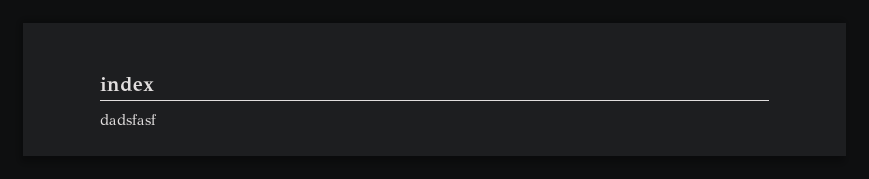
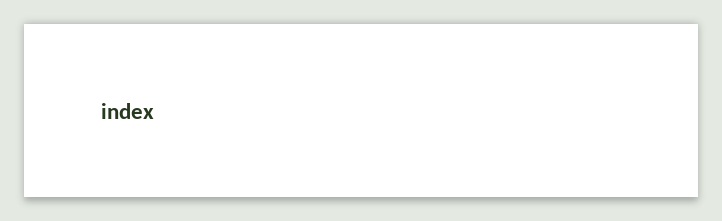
- dadsfasf

